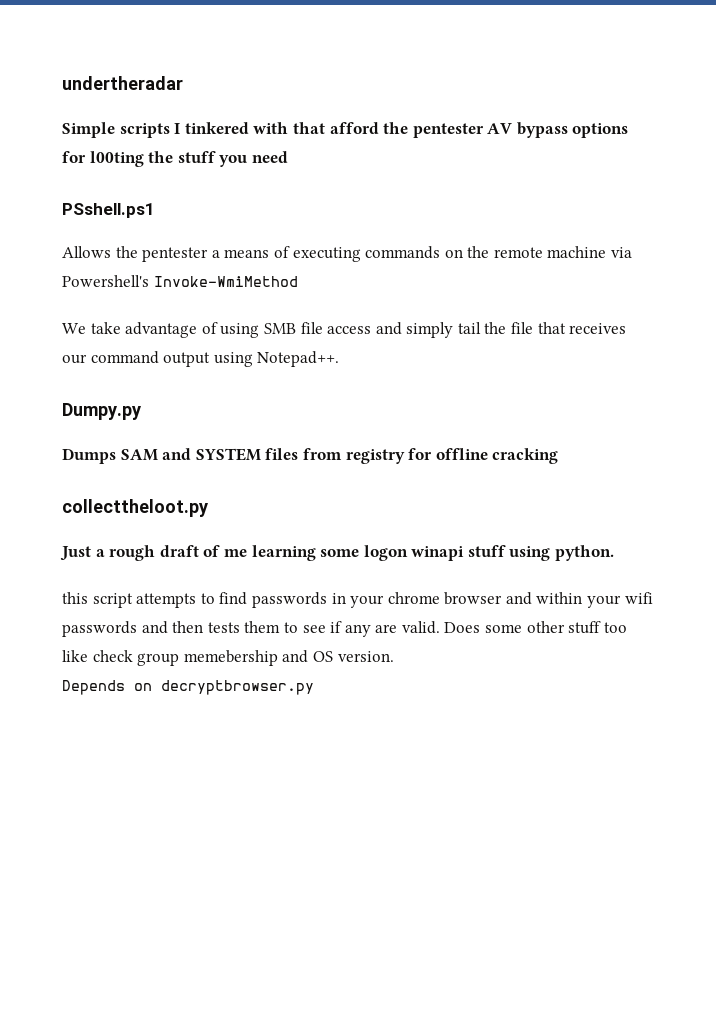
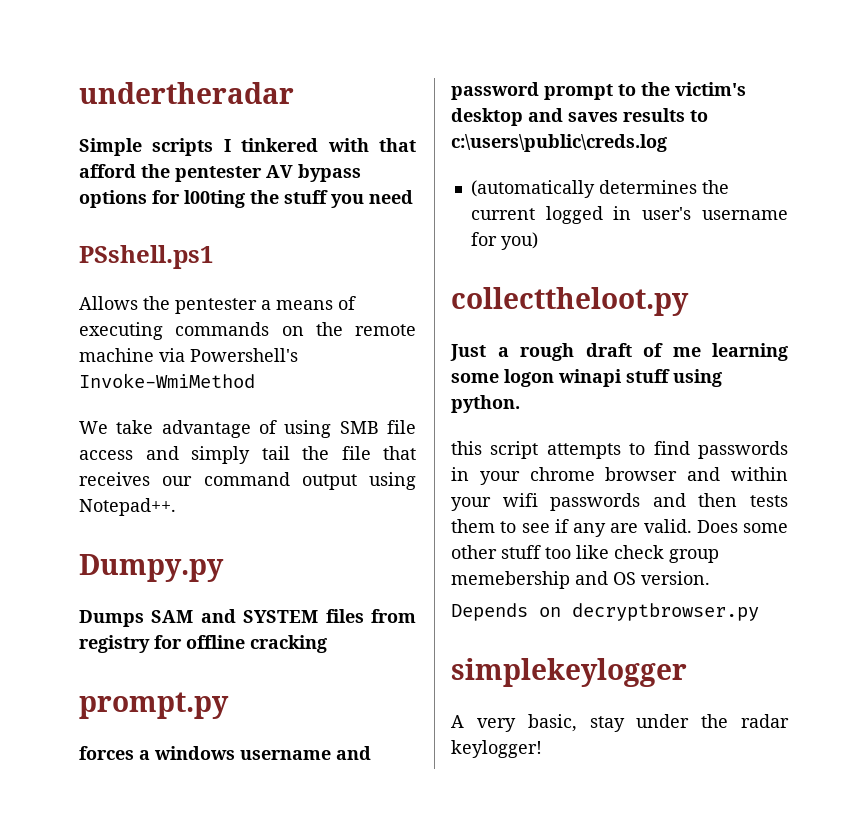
+ prompt.py
+ forces a windows username and password prompt to the victim's desktop and saves results to c:\users\public\creds.log
+ (automatically determines the current logged in user's username for you)
+ simplekeylogger
+ A very basic, stay under the radar keylogger!

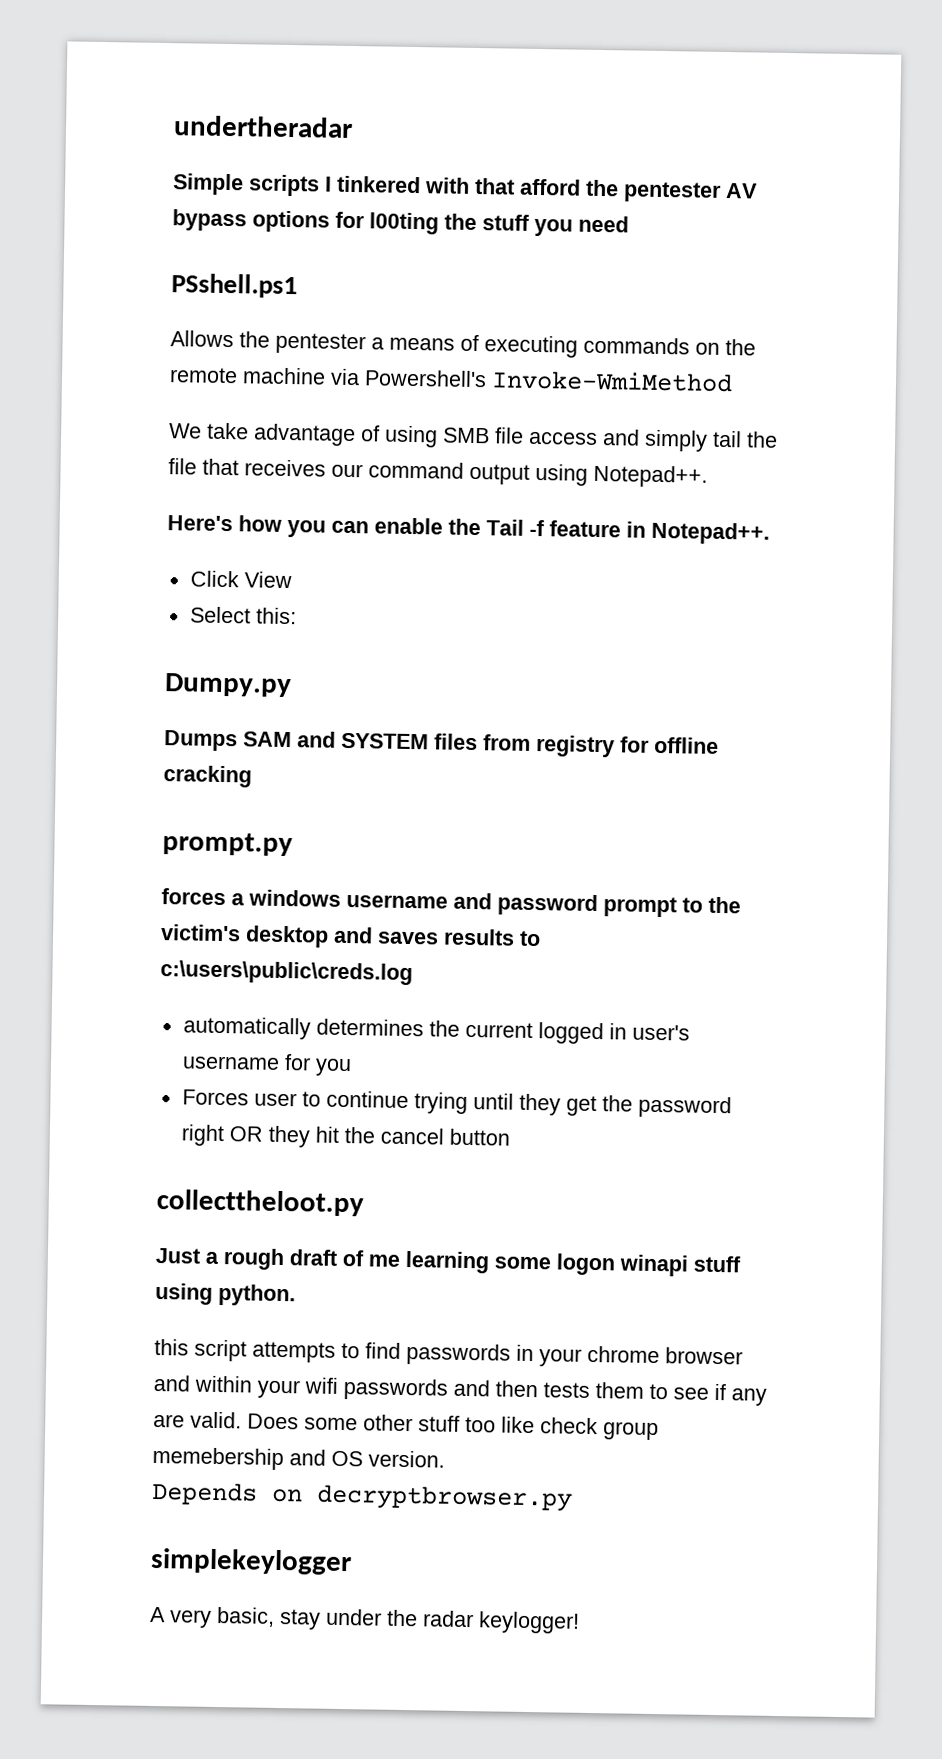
+ Here's how you can enable the Tail -f feature in Notepad++.
+ Click View
+ Select this:
- (automatically determines the current logged in user's username for you)
+ automatically determines the current logged in user's username for you
+ Forces user to continue trying until they get the password right OR they hit the cancel button

